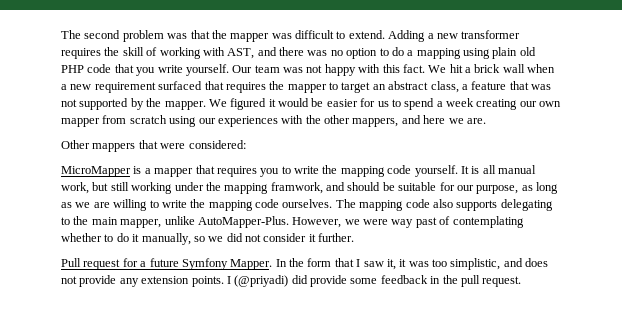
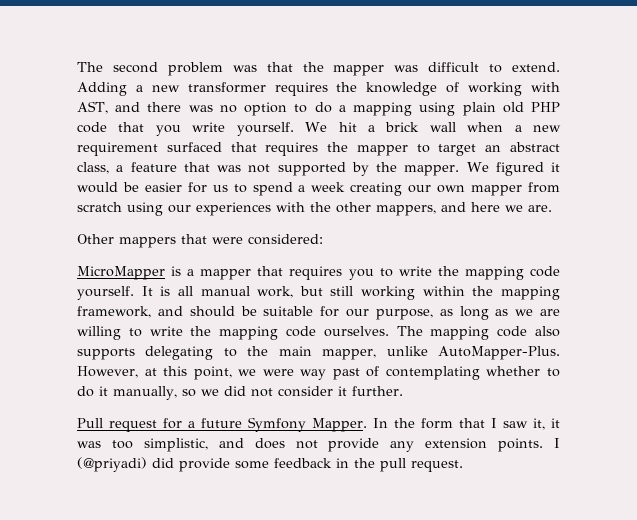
- Adding a new transformer requires the skill of working with AST, and there was no option to do a mapping using plain old PHP code that you write yourself.
+ Adding a new transformer requires the knowledge of working with AST, and there was no option to do a mapping using plain old PHP code that you write yourself.
- Our team was not happy with this fact.
- It is all manual work, but still working under the mapping framwork, and should be suitable for our purpose, as long as we are willing to write the mapping code ourselves.
+ It is all manual work, but still working within the mapping framework, and should be suitable for our purpose, as long as we are willing to write the mapping code ourselves.
- However, we were way past of contemplating whether to do it manually, so we did not consider it further.
+ However, at this point, we were way past of contemplating whether to do it manually, so we did not consider it further.

